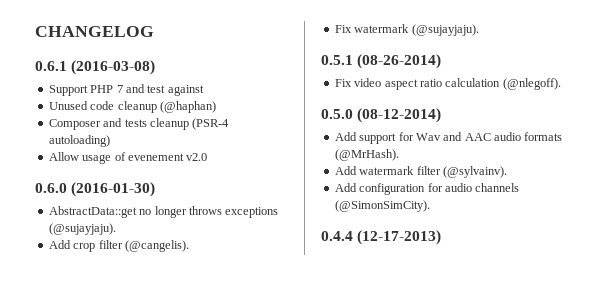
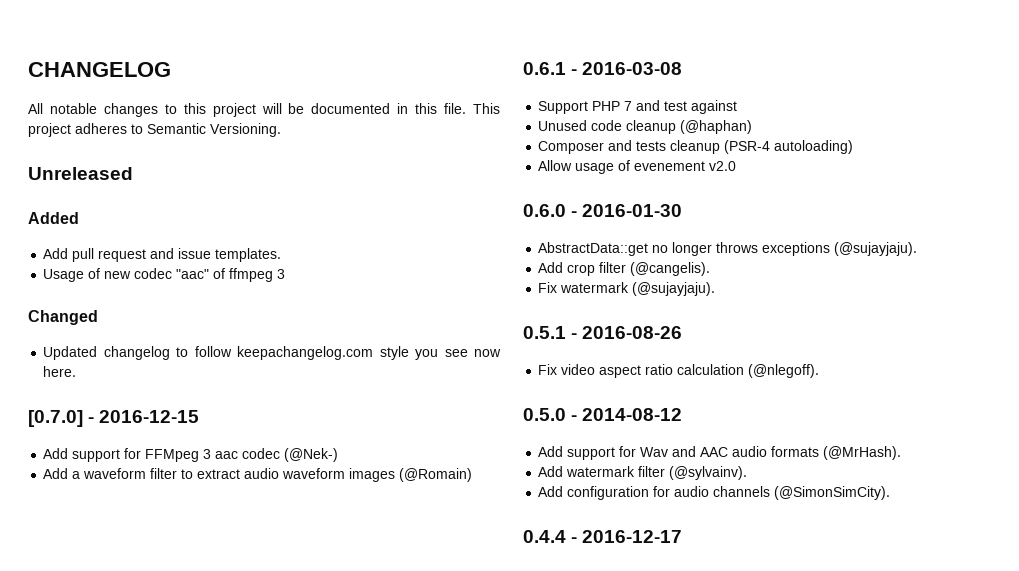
+ All notable changes to this project will be documented in this file. This project adheres to Semantic Versioning.
+ Unreleased
+ Added
+ Add pull request and issue templates.
+ Usage of new codec "aac" of ffmpeg 3
+ Changed
+ Updated changelog to follow keepachangelog.com style you see now here.
+ [0.7.0] - 2016-12-15
+ Add support for FFMpeg 3 aac codec (@Nek-)
+ Add a waveform filter to extract audio waveform images (@Romain)
- 0.6.1 (2016-03-08)
+ 0.6.1 - 2016-03-08
- 0.6.0 (2016-01-30)
+ 0.6.0 - 2016-01-30
- 0.5.1 (08-26-2014)
+ 0.5.1 - 2016-08-26
- 0.5.0 (08-12-2014)
+ 0.5.0 - 2014-08-12
- 0.4.4 (12-17-2013)
+ 0.4.4 - 2016-12-17

